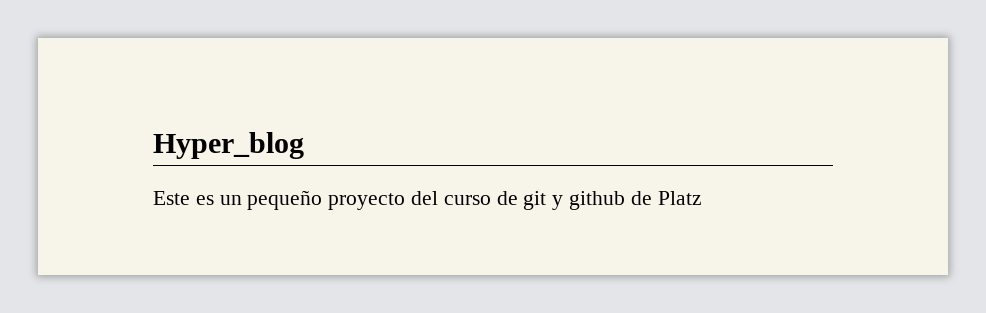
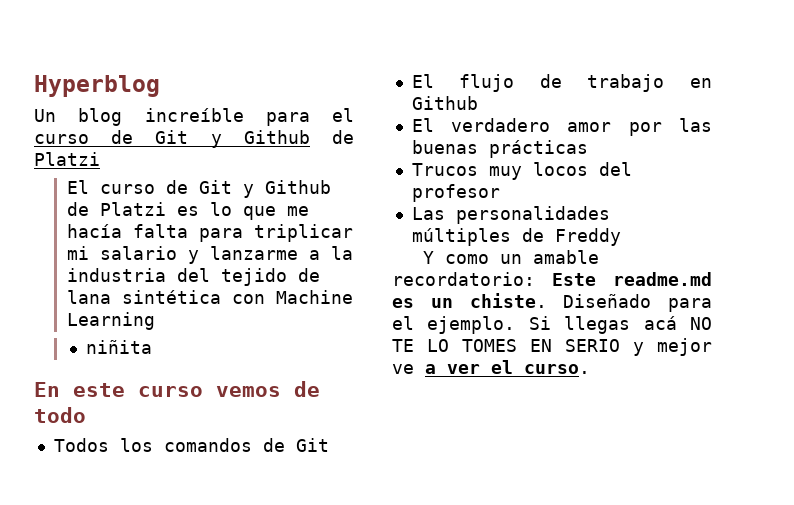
- Hyper_blog
- Este es un pequeño proyecto del curso de git y github de Platz
+ Hyperblog
+ Un blog increíble para el curso de Git y Github de Platzi
+ El curso de Git y Github de Platzi es lo que me hacía falta para triplicar mi salario y lanzarme a la industria del tejido de lana sintética con Machine Learning
+ niñita
+ En este curso vemos de todo
+ Todos los comandos de Git
+ El flujo de trabajo en Github
+ El verdadero amor por las buenas prácticas
+ Trucos muy locos del profesor
+ Las personalidades múltiples de Freddy
+ Y como un amable recordatorio: Este readme.md es un chiste. Diseñado para el ejemplo. Si llegas acá NO TE LO TOMES EN SERIO y mejor ve a ver el curso.

